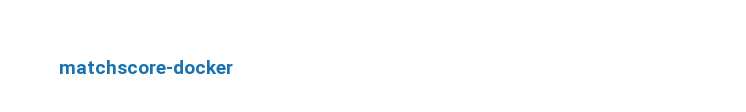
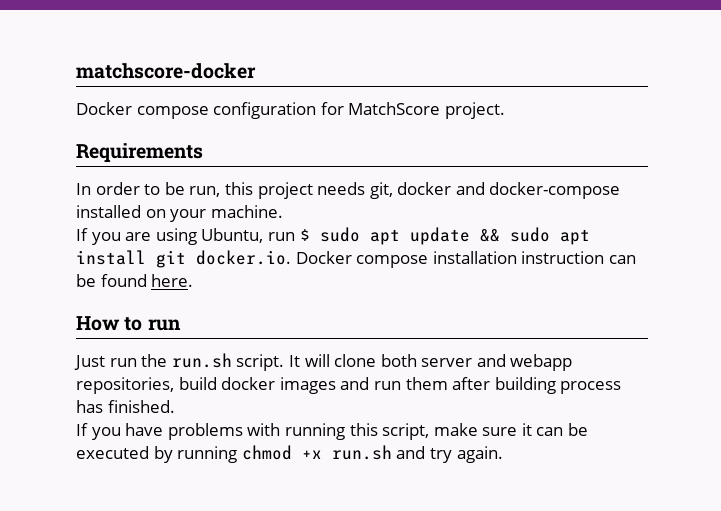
+ Docker compose configuration for MatchScore project.
+ Requirements
+ In order to be run, this project needs git, docker and docker-compose installed on your machine.
+ If you are using Ubuntu, run $ sudo apt update && sudo apt install git docker.io. Docker compose installation instruction can be found here.
+ How to run
+ Just run the run.sh script. It will clone both server and webapp repositories, build docker images and run them after building process has finished.
+ If you have problems with running this script, make sure it can be executed by running chmod +x run.sh and try again.

